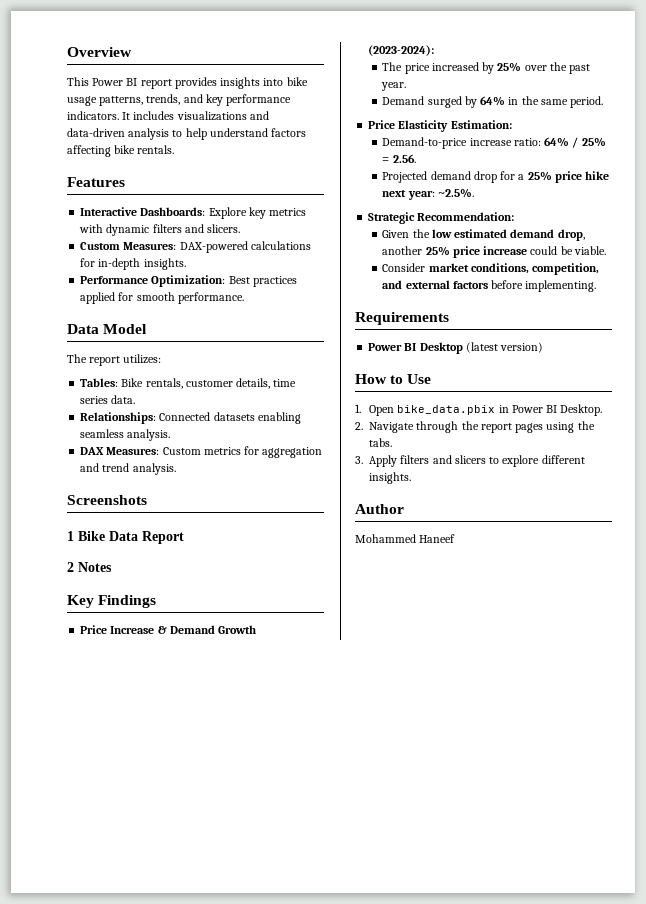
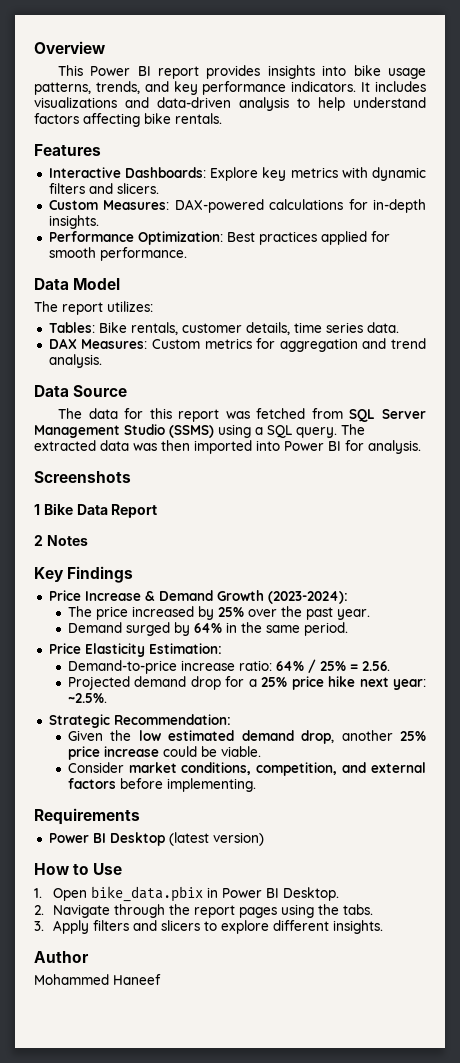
- Relationships: Connected datasets enabling seamless analysis.
+ Data Source
+ The data for this report was fetched from SQL Server Management Studio (SSMS) using a SQL query. The extracted data was then imported into Power BI for analysis.

